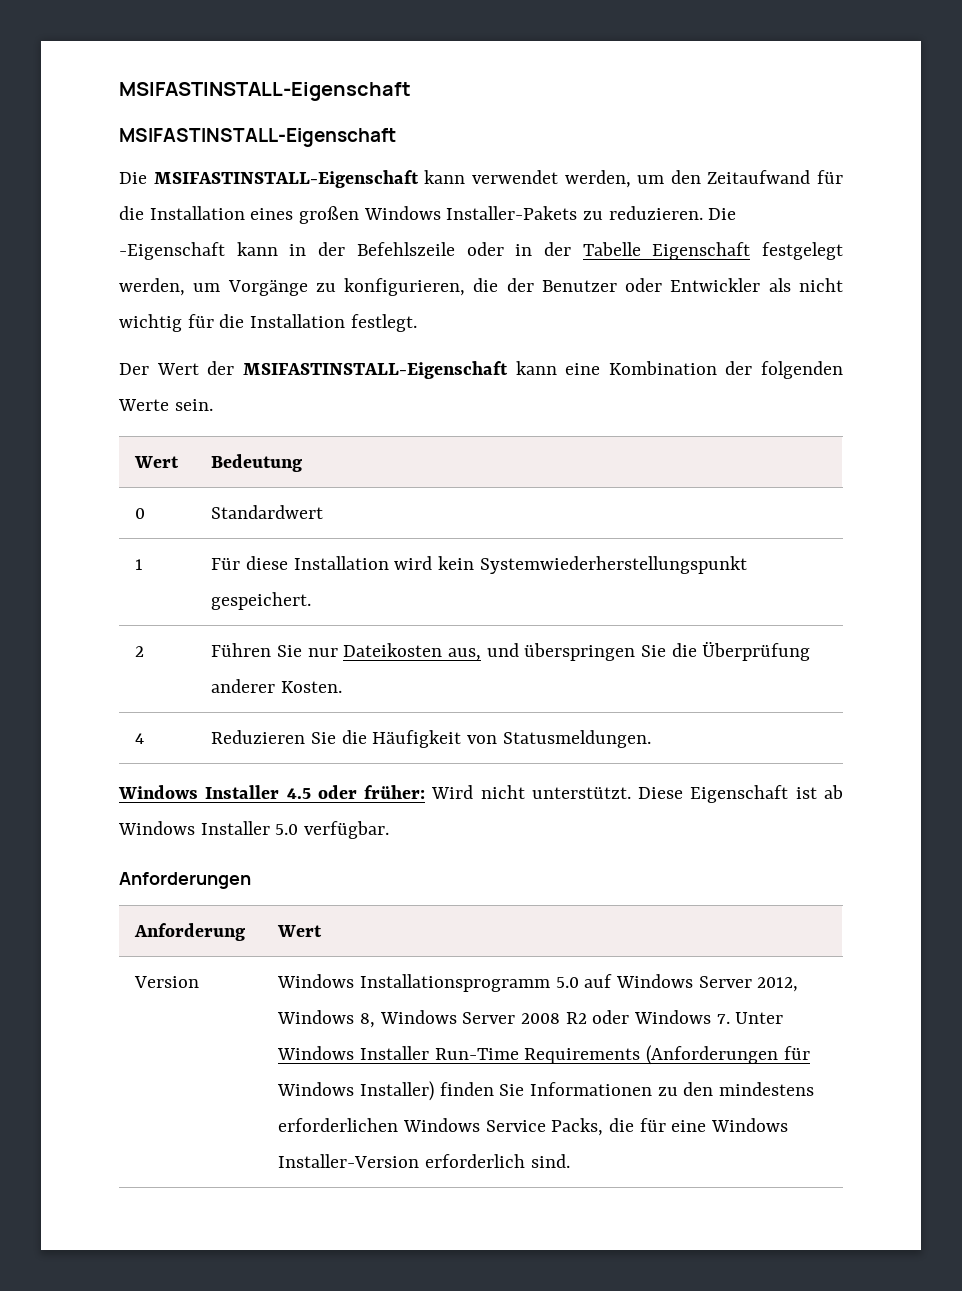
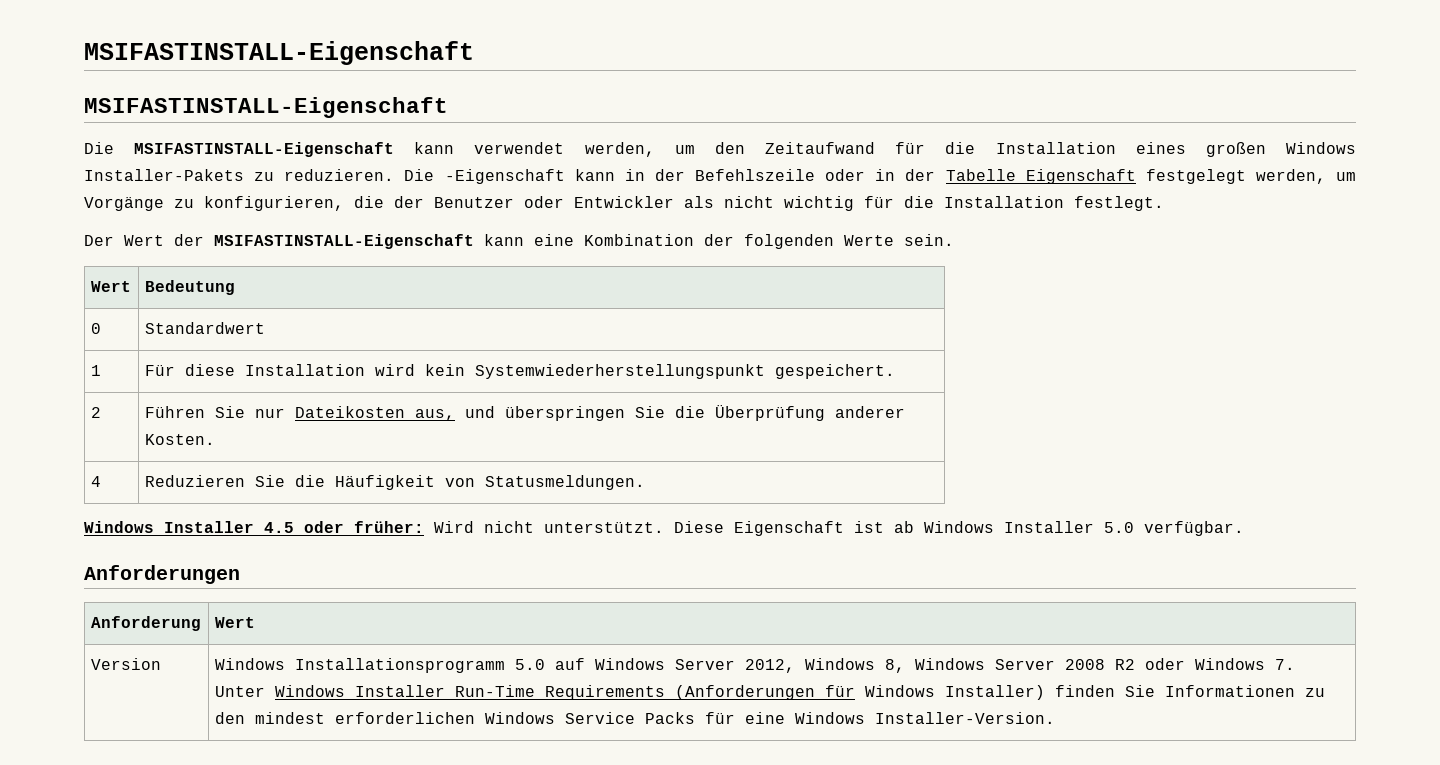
- Windows Installationsprogramm 5.0 auf Windows Server 2012, Windows 8, Windows Server 2008 R2 oder Windows 7. Unter Windows Installer Run-Time Requirements (Anforderungen für Windows Installer) finden Sie Informationen zu den mindestens erforderlichen Windows Service Packs, die für eine Windows Installer-Version erforderlich sind.
+ Windows Installationsprogramm 5.0 auf Windows Server 2012, Windows 8, Windows Server 2008 R2 oder Windows 7. Unter Windows Installer Run-Time Requirements (Anforderungen für Windows Installer) finden Sie Informationen zu den mindest erforderlichen Windows Service Packs für eine Windows Installer-Version.

